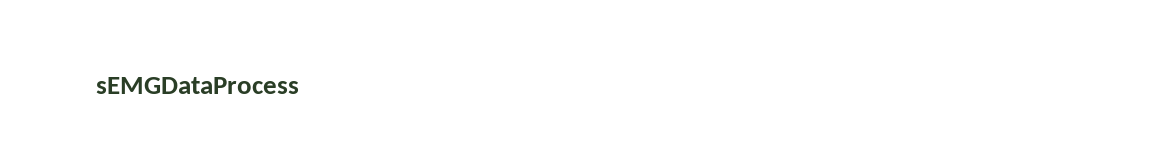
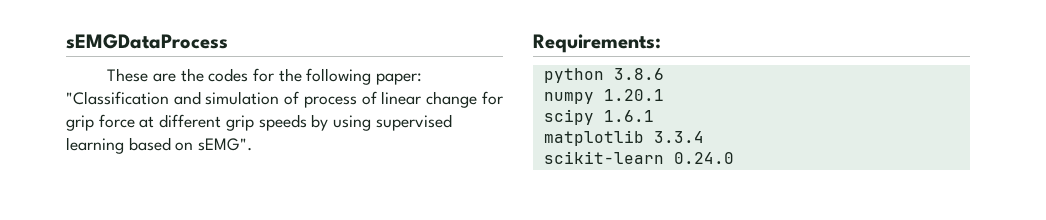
+ These are the codes for the following paper: "Classification and simulation of process of linear change for grip force at different grip speeds by using supervised learning based on sEMG".
+ Requirements:
+ python 3.8.6
+ numpy 1.20.1
+ scipy 1.6.1
+ matplotlib 3.3.4
+ scikit-learn 0.24.0

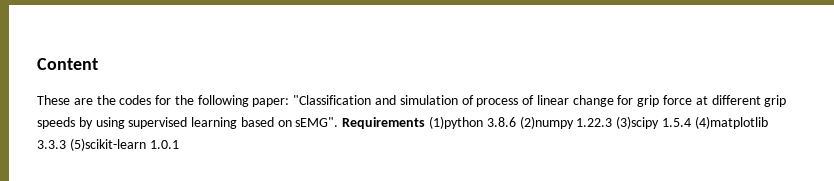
- sEMGDataProcess
+ Content
- These are the codes for the following paper: "Classification and simulation of process of linear change for grip force at different grip speeds by using supervised learning based on sEMG".
- Requirements:
- python 3.8.6
- numpy 1.20.1
- scipy 1.6.1
- matplotlib 3.3.4
- scikit-learn 0.24.0
+ These are the codes for the following paper: "Classification and simulation of process of linear change for grip force at different grip speeds by using supervised learning based on sEMG". Requirements (1)python 3.8.6 (2)numpy 1.22.3 (3)scipy 1.5.4 (4)matplotlib 3.3.3 (5)scikit-learn 1.0.1

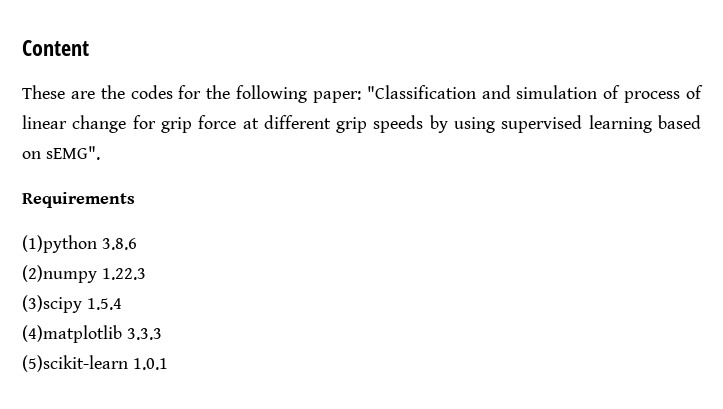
- These are the codes for the following paper: "Classification and simulation of process of linear change for grip force at different grip speeds by using supervised learning based on sEMG". Requirements (1)python 3.8.6 (2)numpy 1.22.3 (3)scipy 1.5.4 (4)matplotlib 3.3.3 (5)scikit-learn 1.0.1
+ These are the codes for the following paper: "Classification and simulation of process of linear change for grip force at different grip speeds by using supervised learning based on sEMG".
+ Requirements
+ (1)python 3.8.6
+ (2)numpy 1.22.3
+ (3)scipy 1.5.4
+ (4)matplotlib 3.3.3
+ (5)scikit-learn 1.0.1

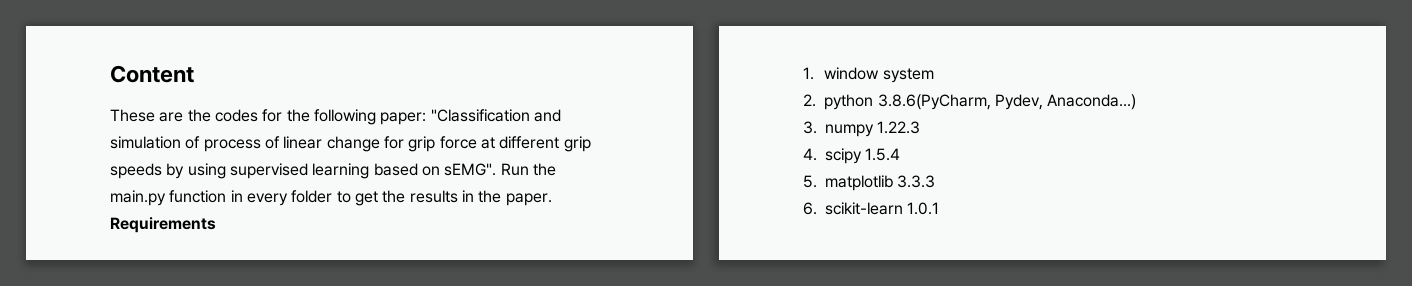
- These are the codes for the following paper: "Classification and simulation of process of linear change for grip force at different grip speeds by using supervised learning based on sEMG".
- Requirements
- (1)python 3.8.6
- (2)numpy 1.22.3
+ These are the codes for the following paper: "Classification and simulation of process of linear change for grip force at different grip speeds by using supervised learning based on sEMG". Run the main.py function in every folder to get the results in the paper. Requirements
+ 1. window system
+ 2. python 3.8.6(PyCharm, Pydev, Anaconda...)
+ 3. numpy 1.22.3
- (3)scipy 1.5.4
+ 4. scipy 1.5.4
- (4)matplotlib 3.3.3
+ 5. matplotlib 3.3.3
- (5)scikit-learn 1.0.1
+ 6. scikit-learn 1.0.1

